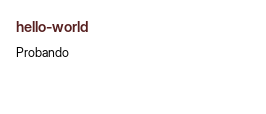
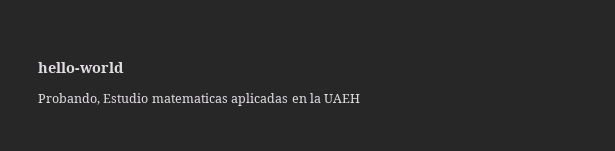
- Probando
+ Probando, Estudio matematicas aplicadas en la UAEH

